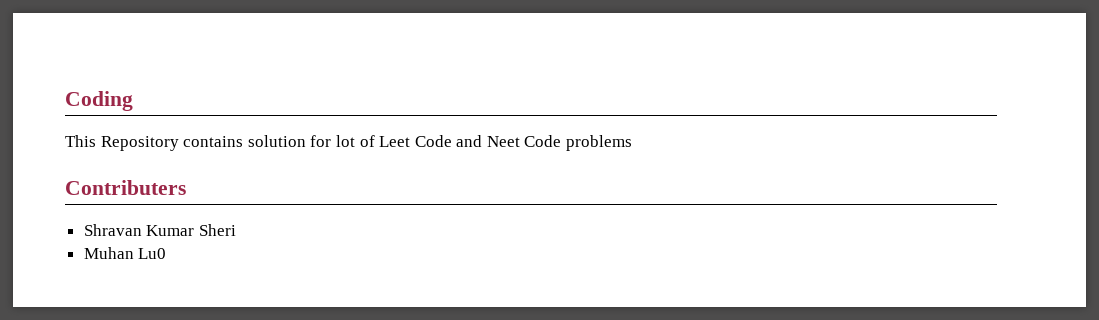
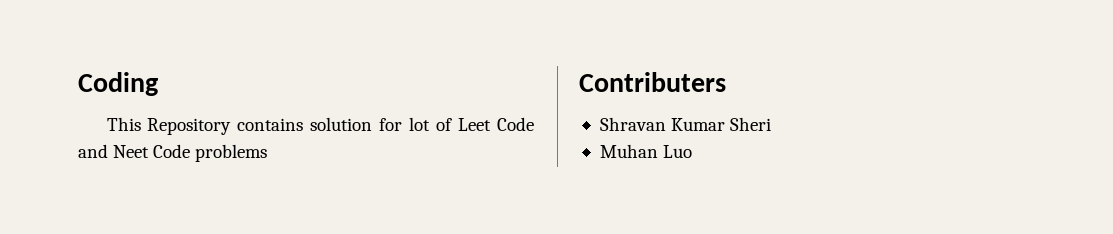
- Muhan Lu0
+ Muhan Luo

